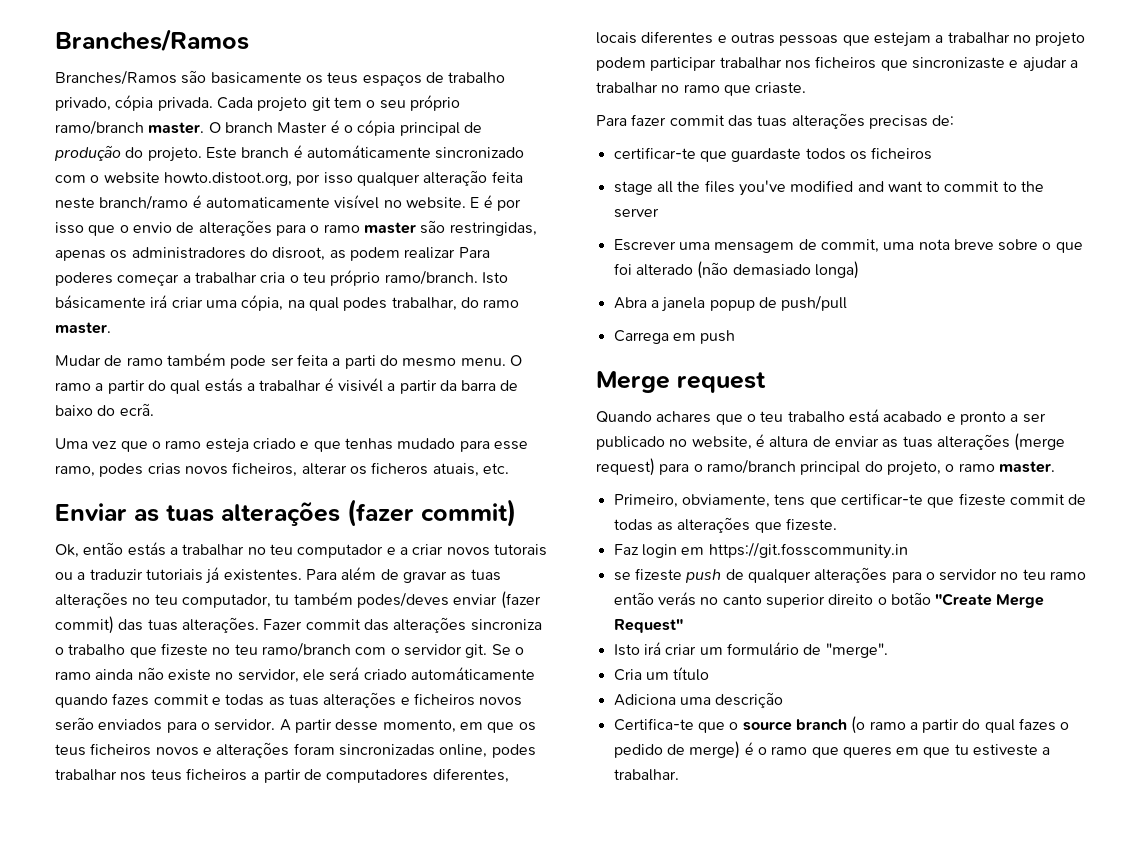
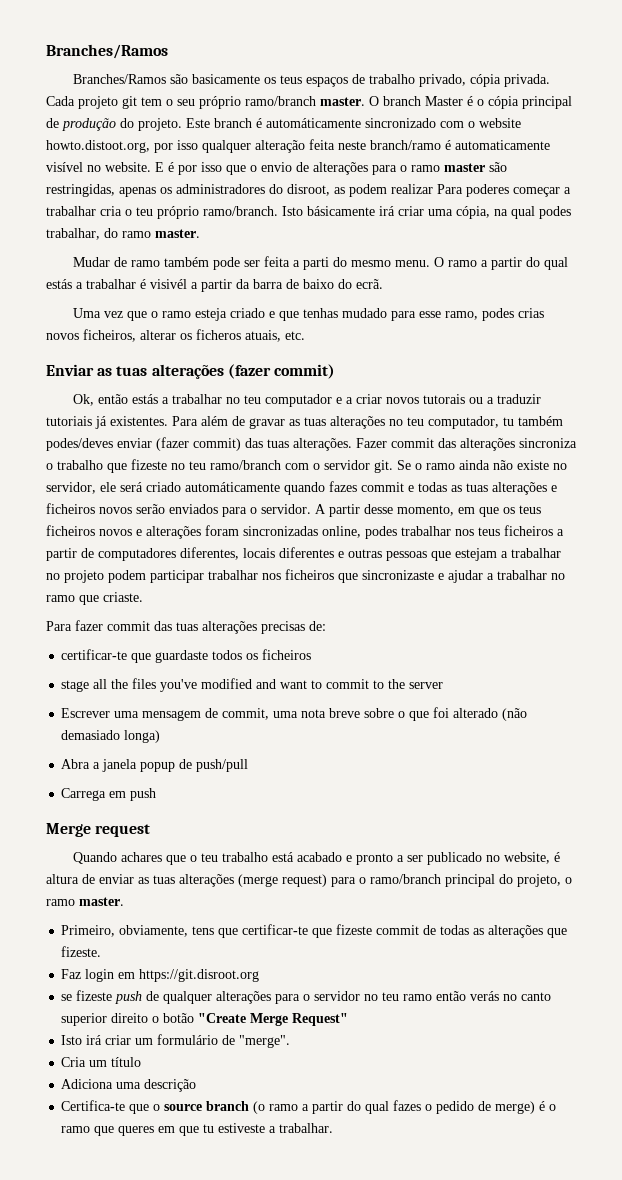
- Faz login em https://git.fosscommunity.in
+ Faz login em https://git.disroot.org

